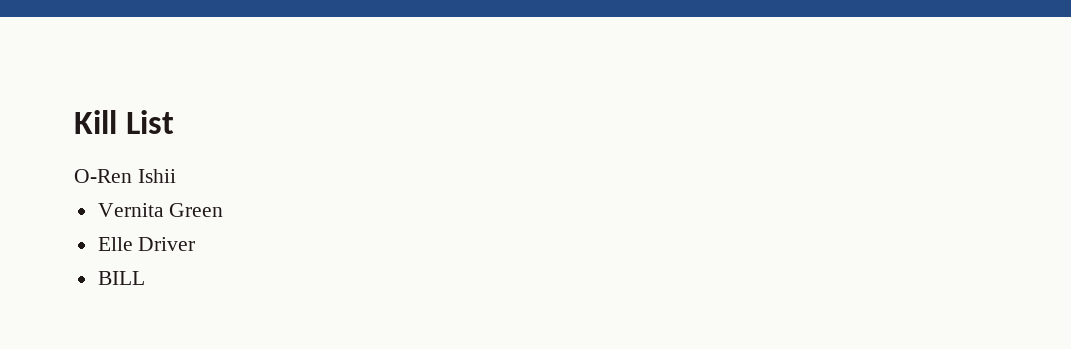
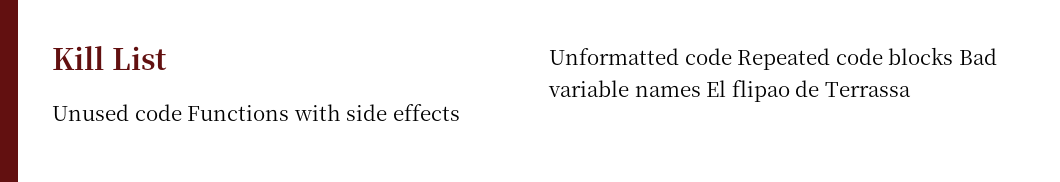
- O-Ren Ishii
- Vernita Green
- Elle Driver
- BILL
+ Unused code Functions with side effects Unformatted code Repeated code blocks Bad variable names El flipao de Terrassa

